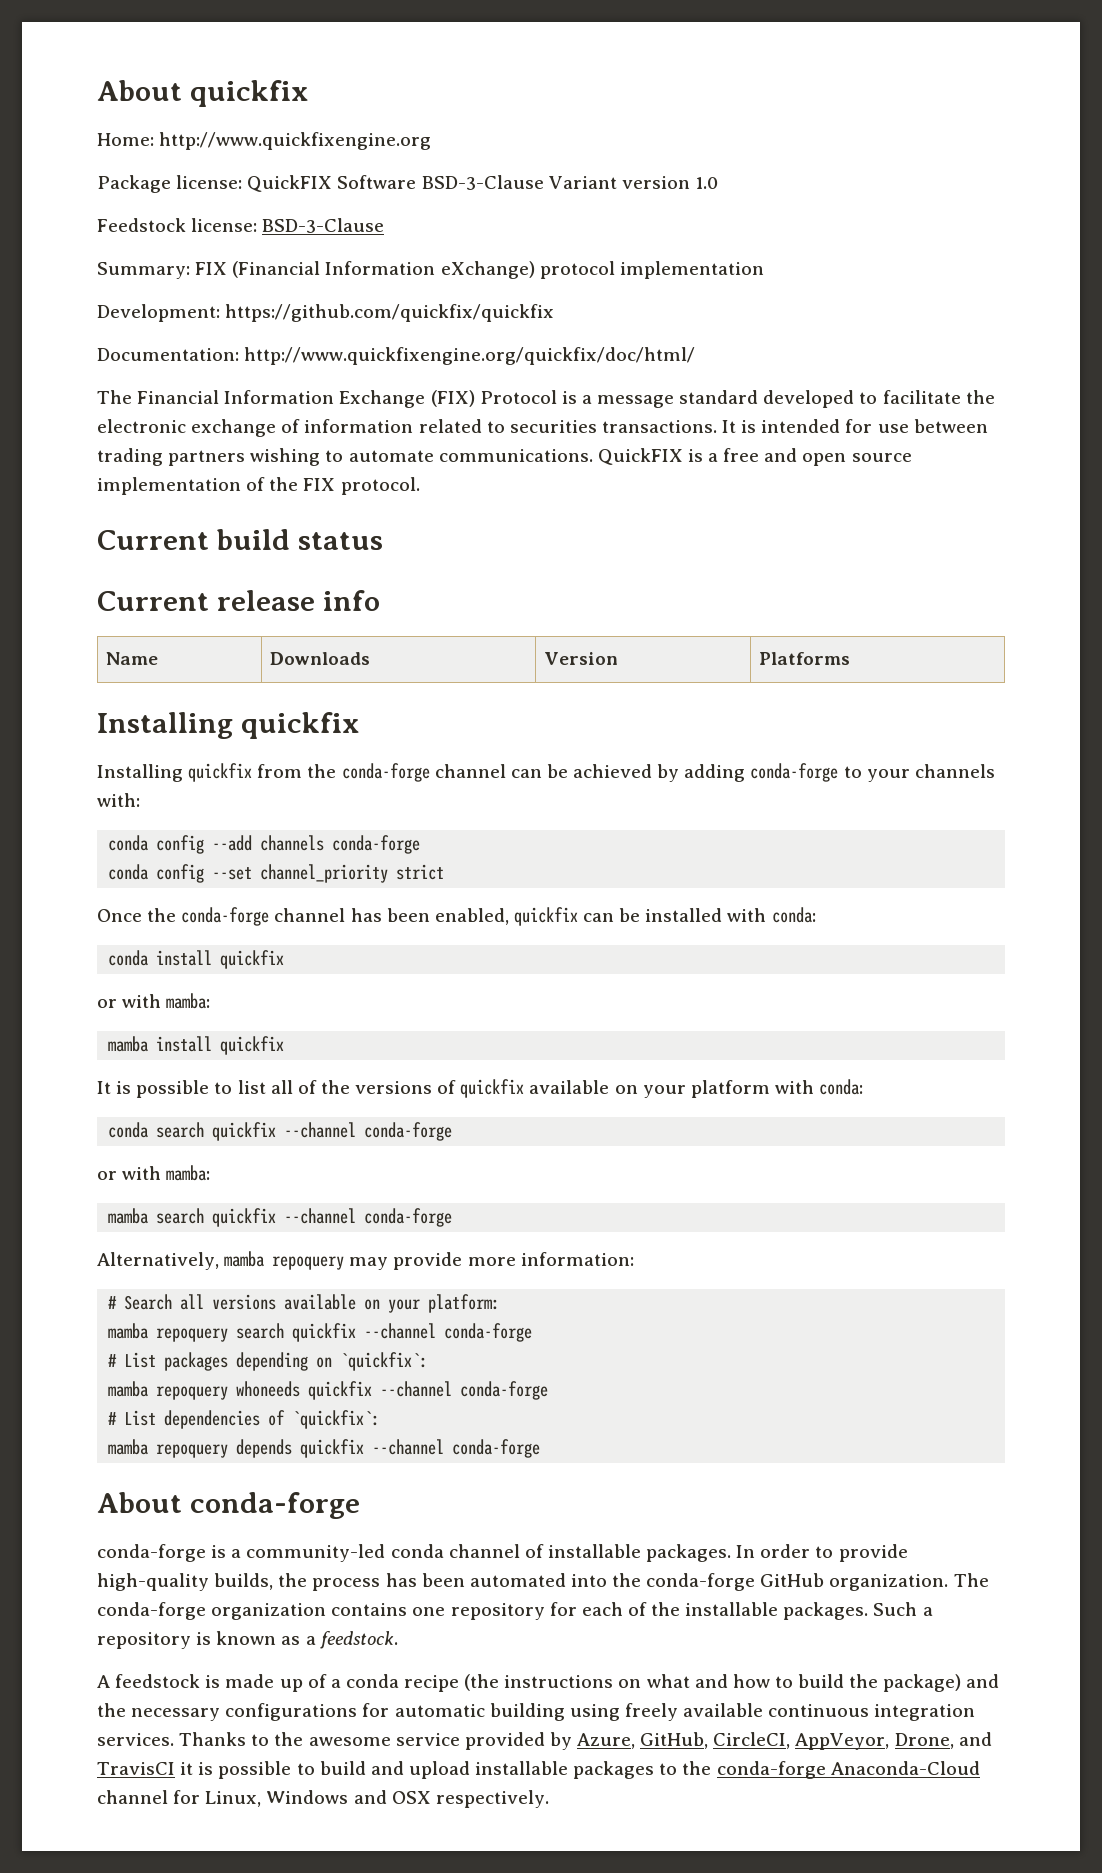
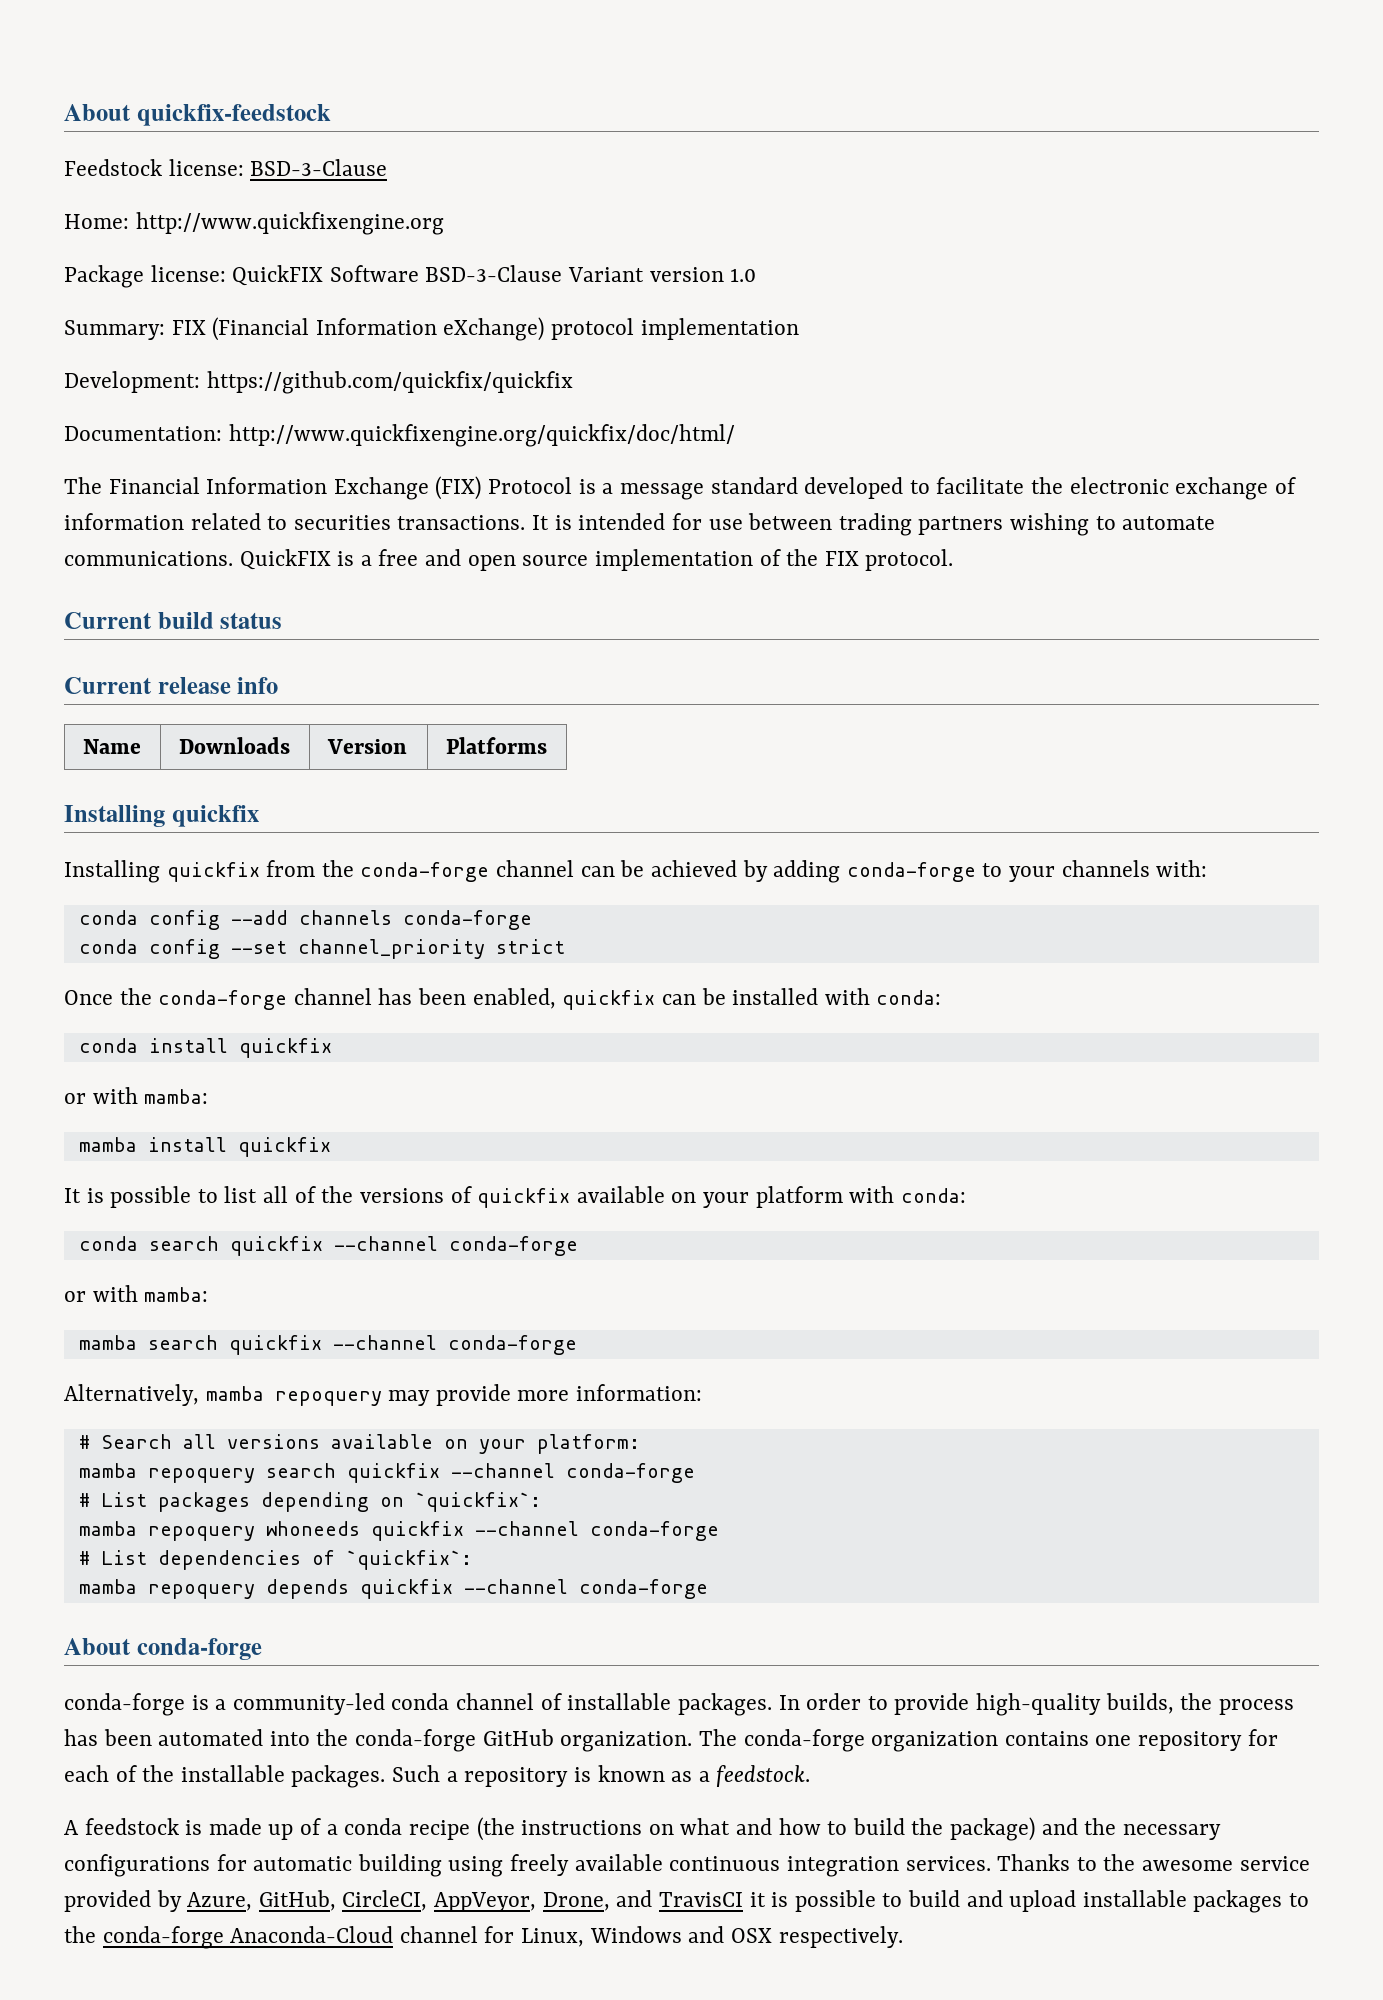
- About quickfix
+ About quickfix-feedstock
+ Feedstock license: BSD-3-Clause
- Feedstock license: BSD-3-Clause

